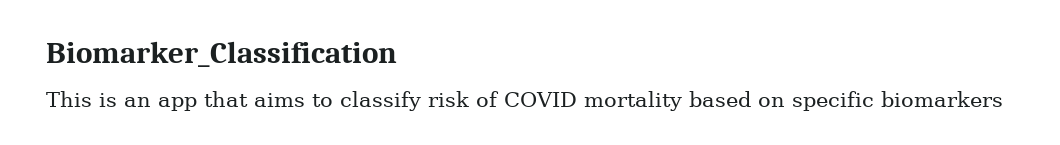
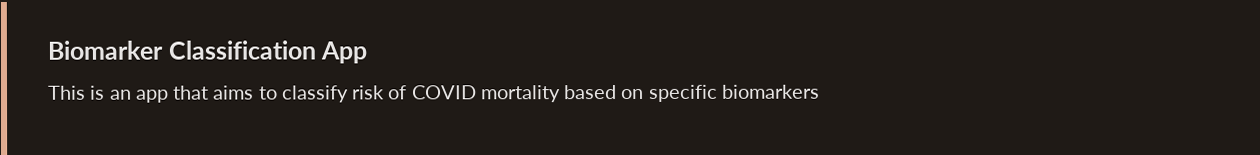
- Biomarker_Classification
+ Biomarker Classification App

